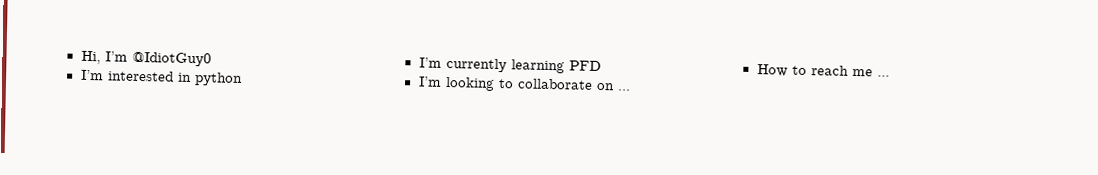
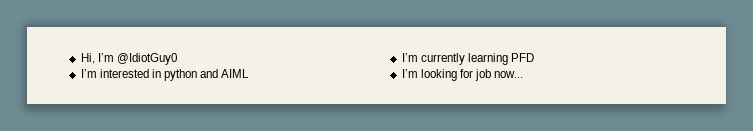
- I’m interested in python
+ I’m interested in python and AIML
- I’m looking to collaborate on ...
- How to reach me ...
+ I’m looking for job now...

